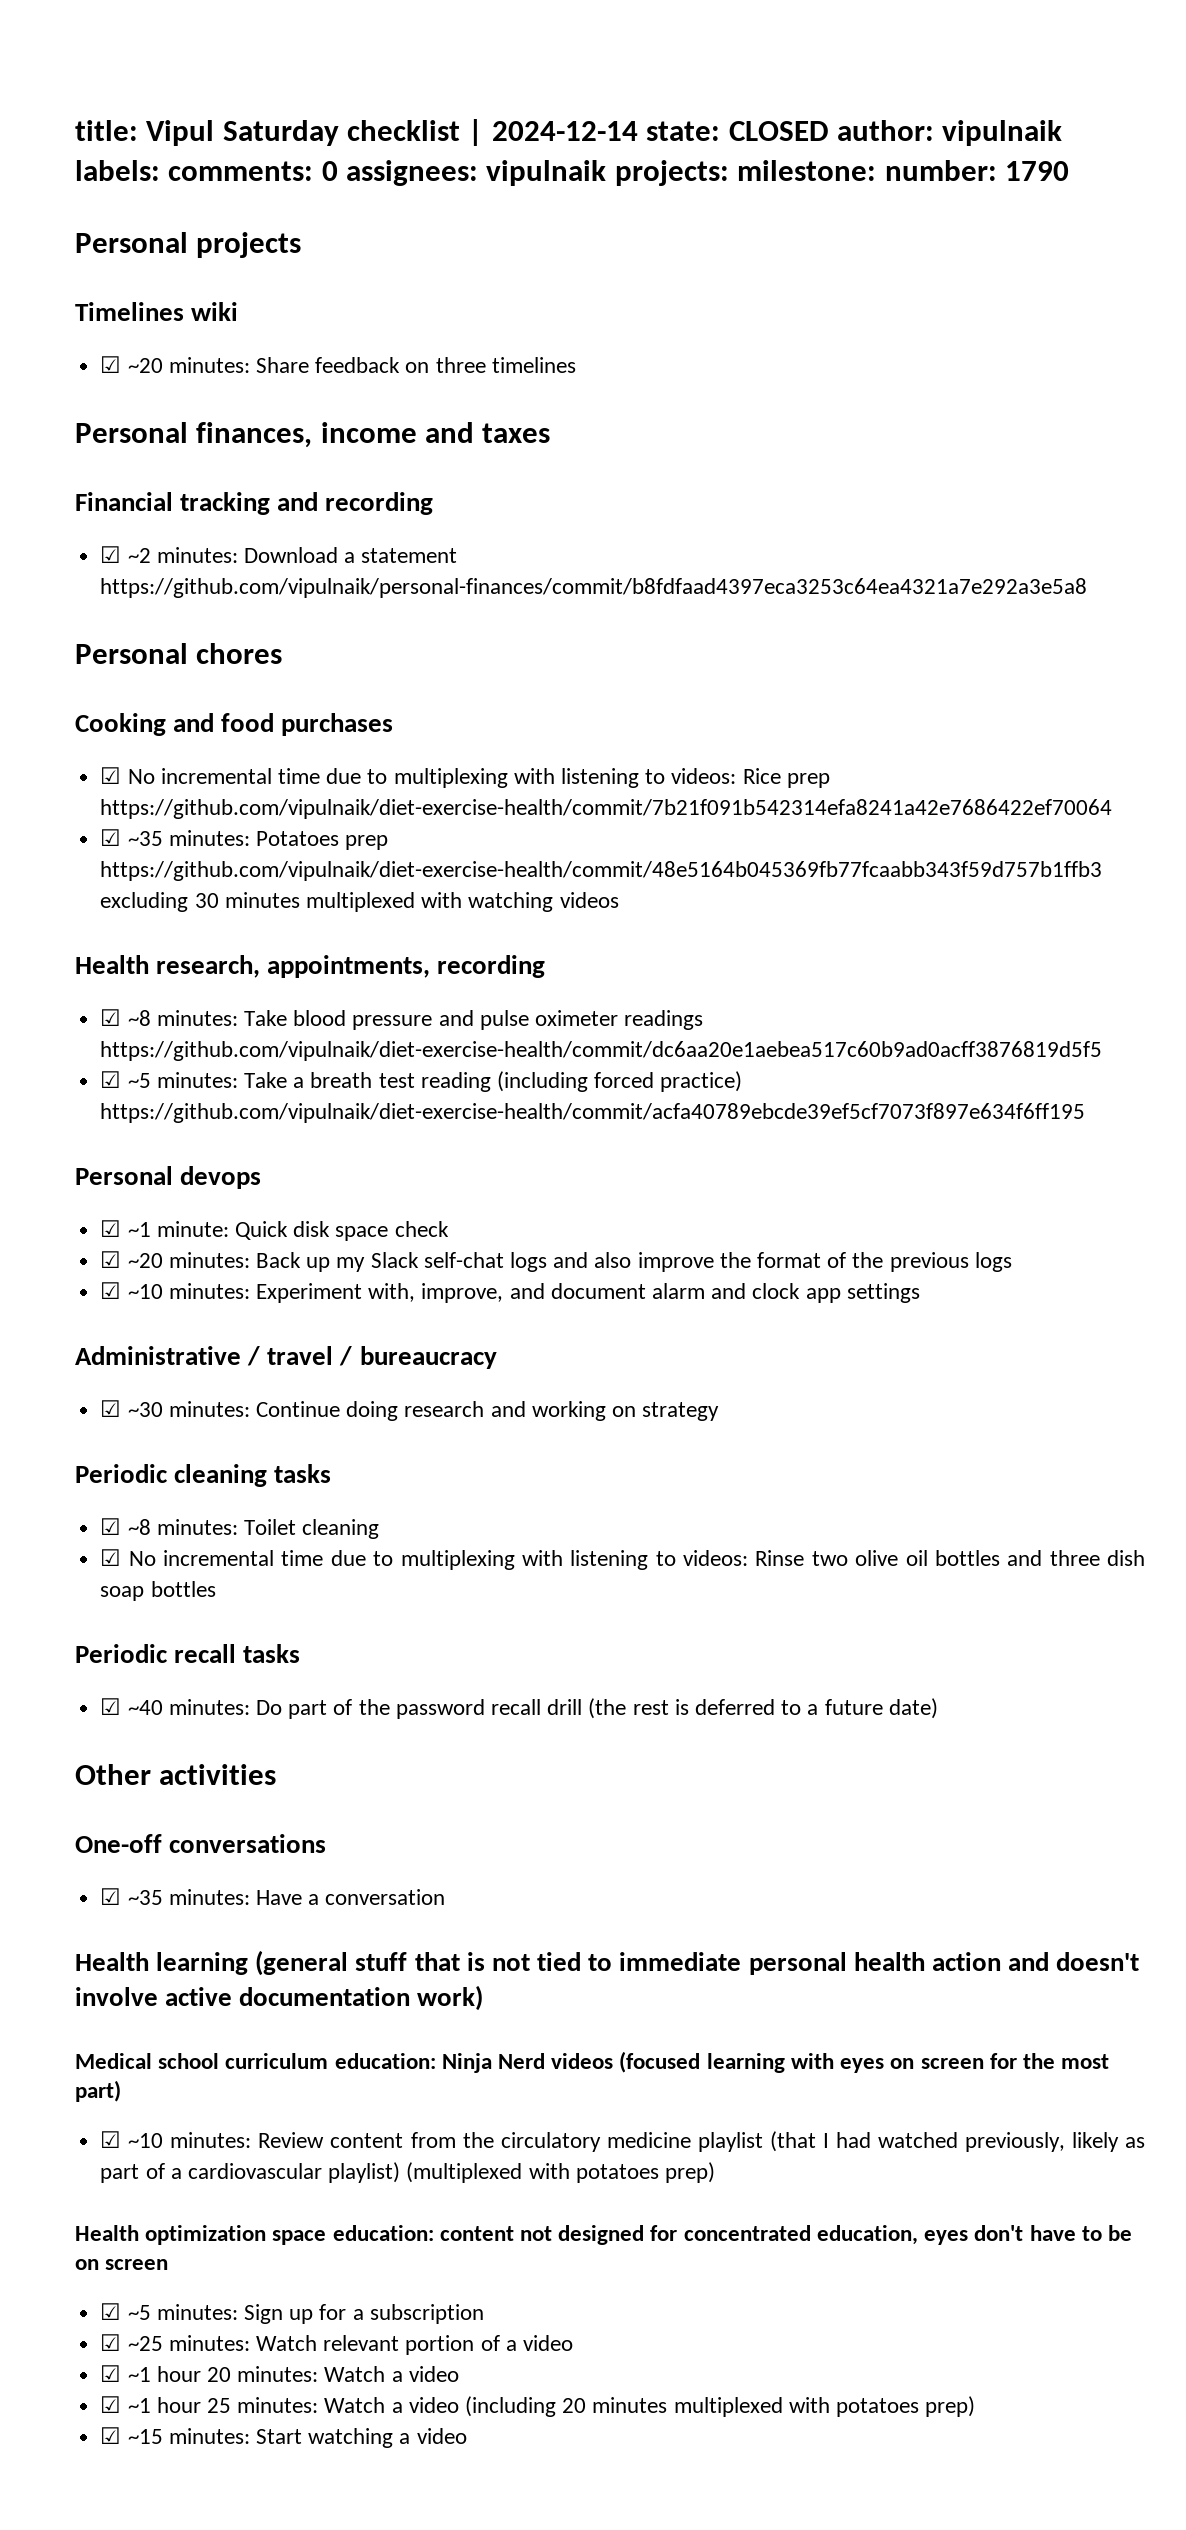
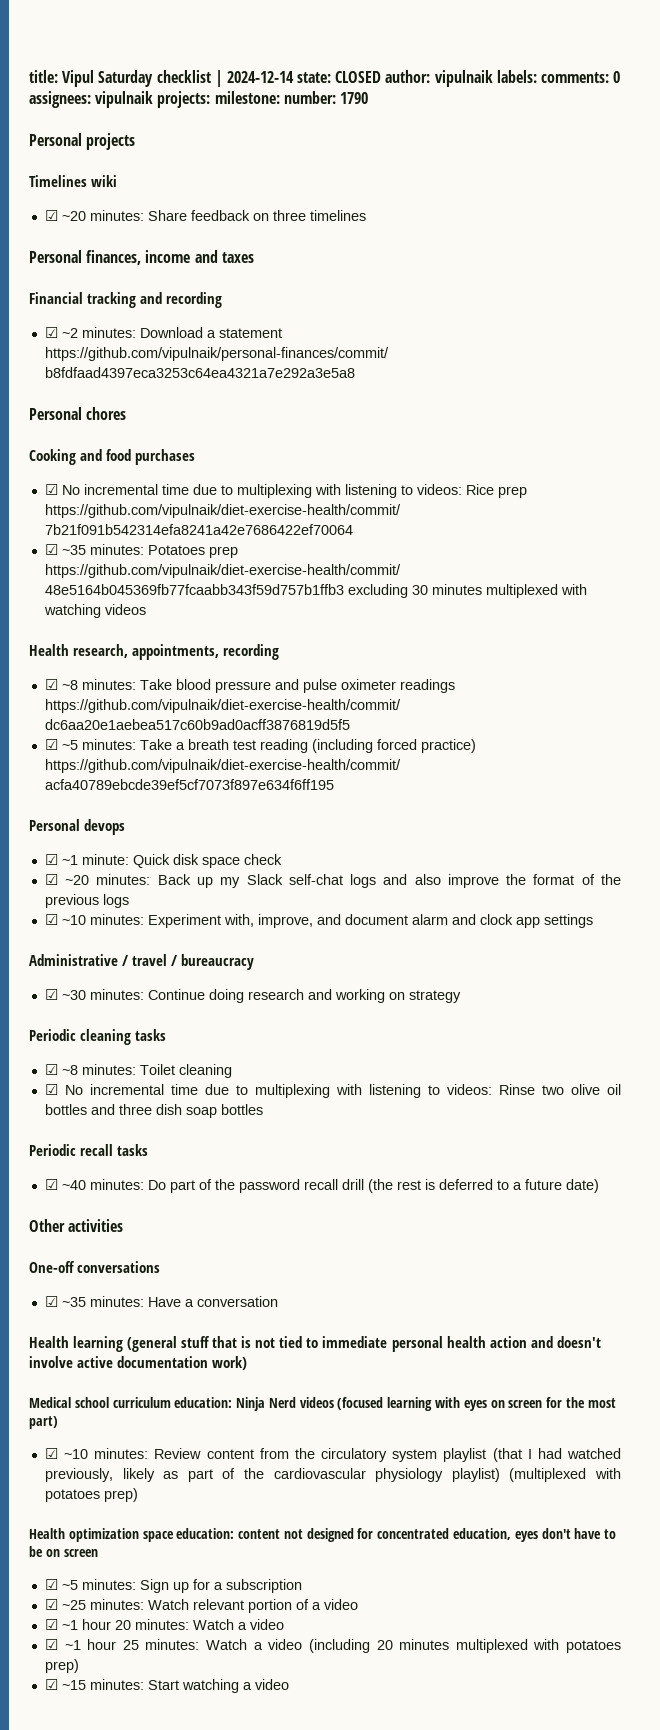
- ☑ ~10 minutes: Review content from the circulatory medicine playlist (that I had watched previously, likely as part of a cardiovascular playlist) (multiplexed with potatoes prep)
+ ☑ ~10 minutes: Review content from the circulatory system playlist (that I had watched previously, likely as part of the cardiovascular physiology playlist) (multiplexed with potatoes prep)

